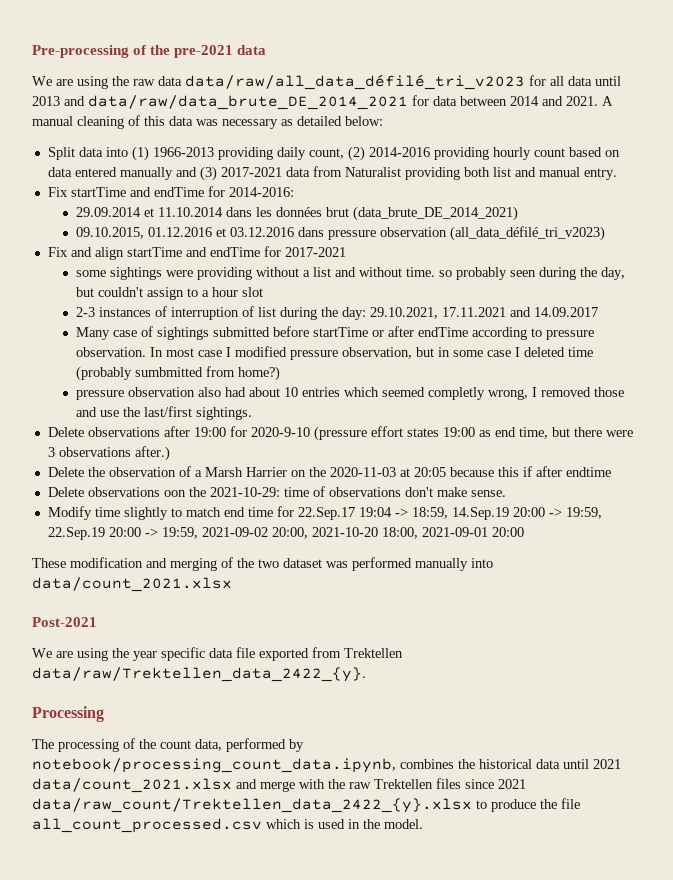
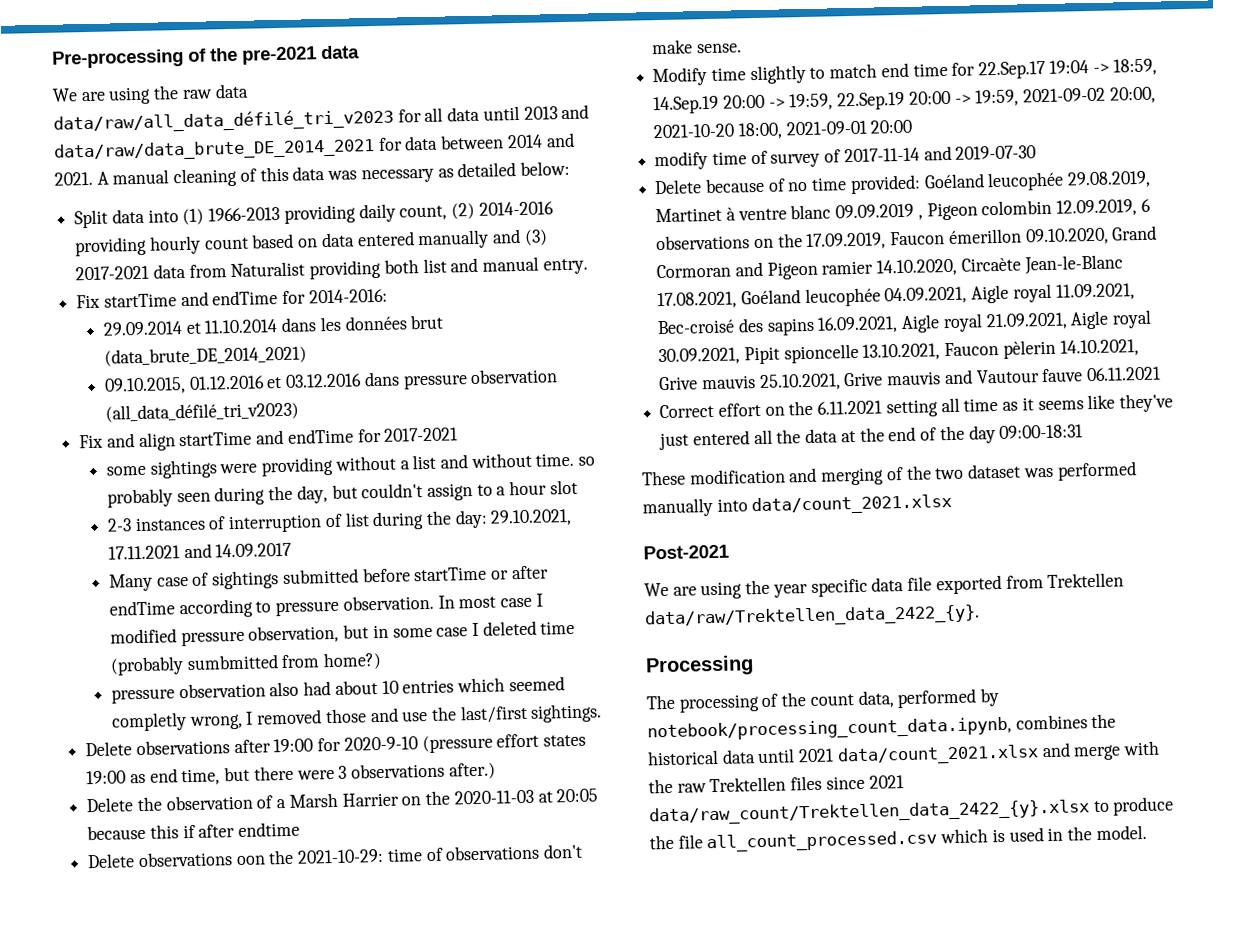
+ modify time of survey of 2017-11-14 and 2019-07-30
+ Delete because of no time provided: Goéland leucophée 29.08.2019, Martinet à ventre blanc 09.09.2019 , Pigeon colombin 12.09.2019, 6 observations on the 17.09.2019, Faucon émerillon 09.10.2020, Grand Cormoran and Pigeon ramier 14.10.2020, Circaète Jean-le-Blanc 17.08.2021, Goéland leucophée 04.09.2021, Aigle royal 11.09.2021, Bec-croisé des sapins 16.09.2021, Aigle royal 21.09.2021, Aigle royal 30.09.2021, Pipit spioncelle 13.10.2021, Faucon pèlerin 14.10.2021, Grive mauvis 25.10.2021, Grive mauvis and Vautour fauve 06.11.2021
+ Correct effort on the 6.11.2021 setting all time as it seems like they've just entered all the data at the end of the day 09:00-18:31

